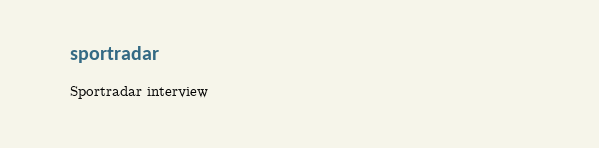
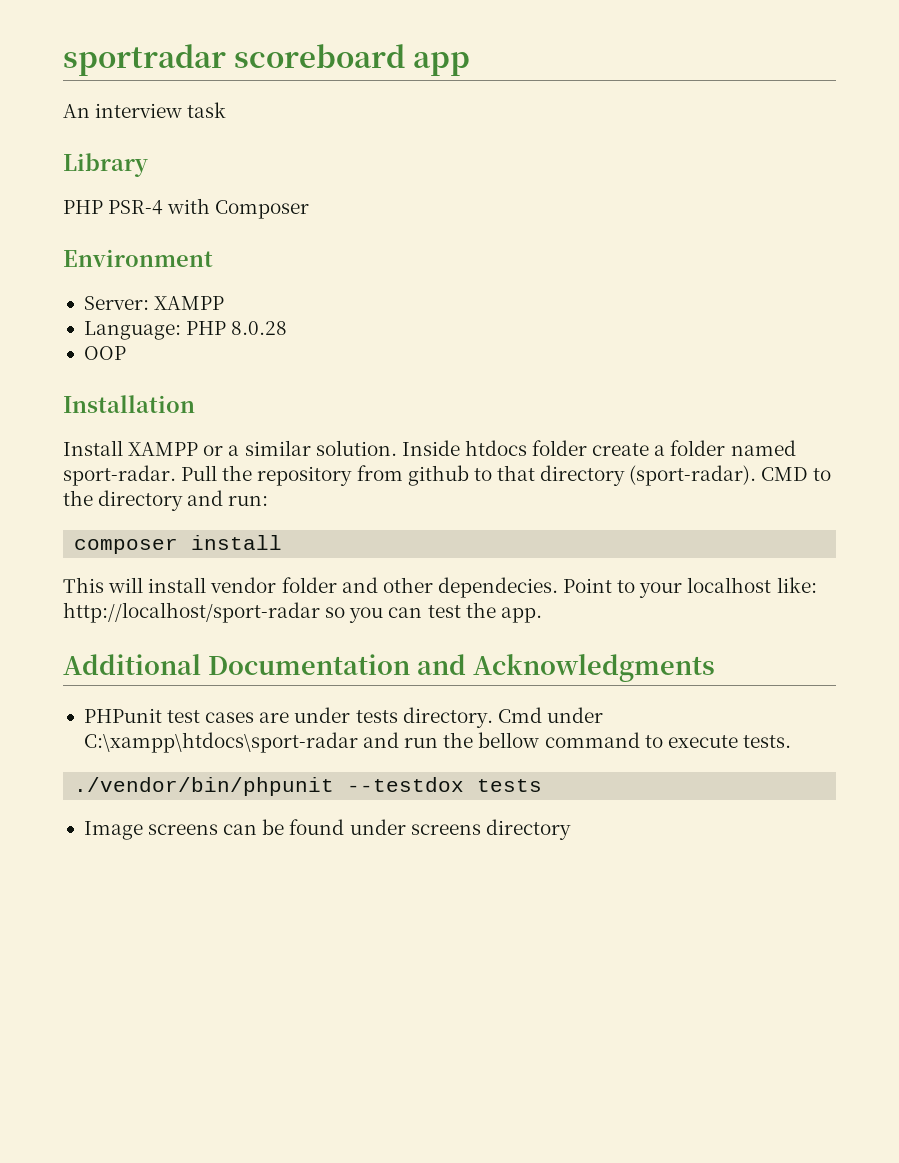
- sportradar
- Sportradar interview
+ sportradar scoreboard app
+ An interview task
+ Library
+ PHP PSR-4 with Composer
+ Environment
+ Server: XAMPP
+ Language: PHP 8.0.28
+ OOP
+ Installation
+ Install XAMPP or a similar solution. Inside htdocs folder create a folder named sport-radar. Pull the repository from github to that directory (sport-radar). CMD to the directory and run:
+ composer install
+ This will install vendor folder and other dependecies. Point to your localhost like: http://localhost/sport-radar so you can test the app.
+ Additional Documentation and Acknowledgments
+ PHPunit test cases are under tests directory. Cmd under C:\xampp\htdocs\sport-radar and run the bellow command to execute tests.
+ ./vendor/bin/phpunit --testdox tests
+ Image screens can be found under screens directory

